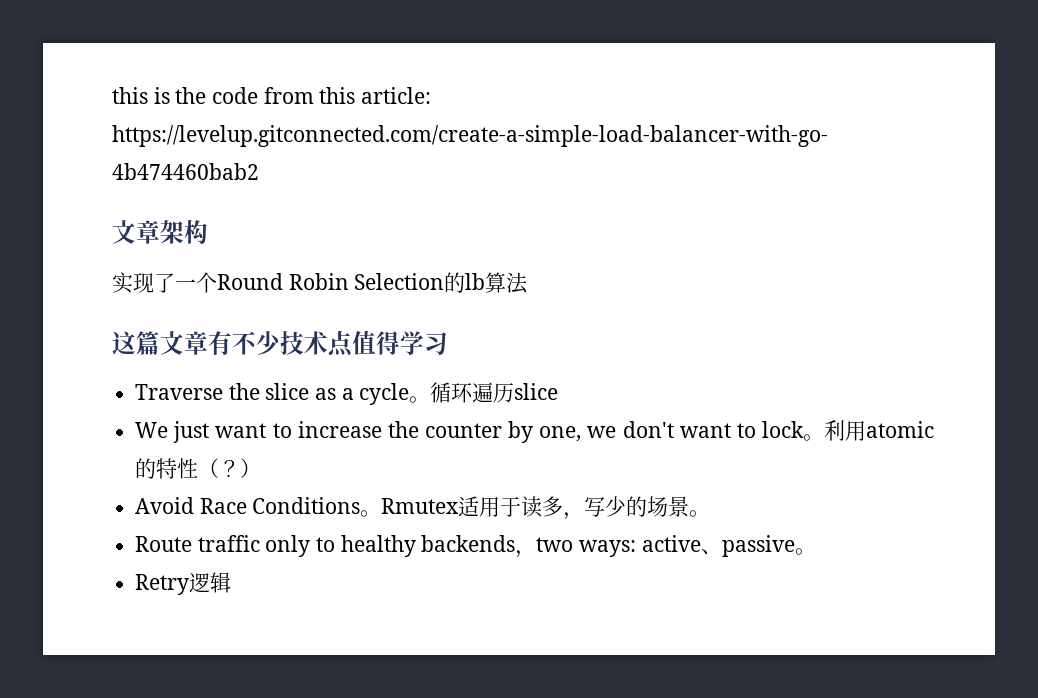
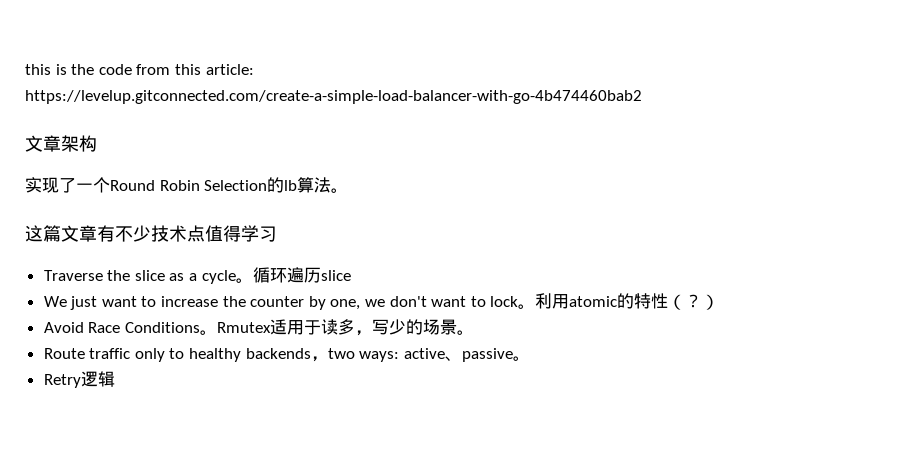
- 实现了一个Round Robin Selection的lb算法
+ 实现了一个Round Robin Selection的lb算法。

